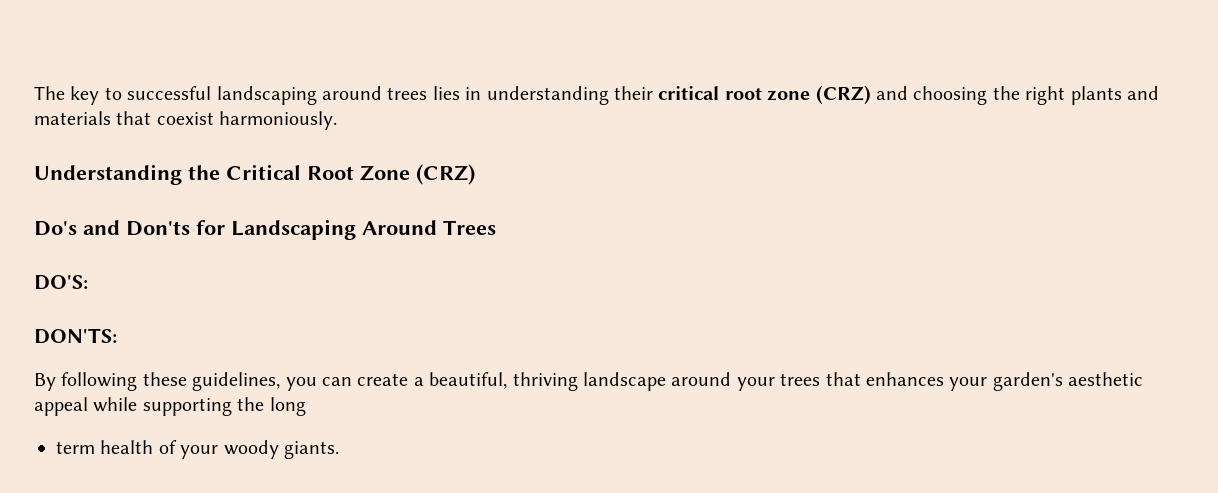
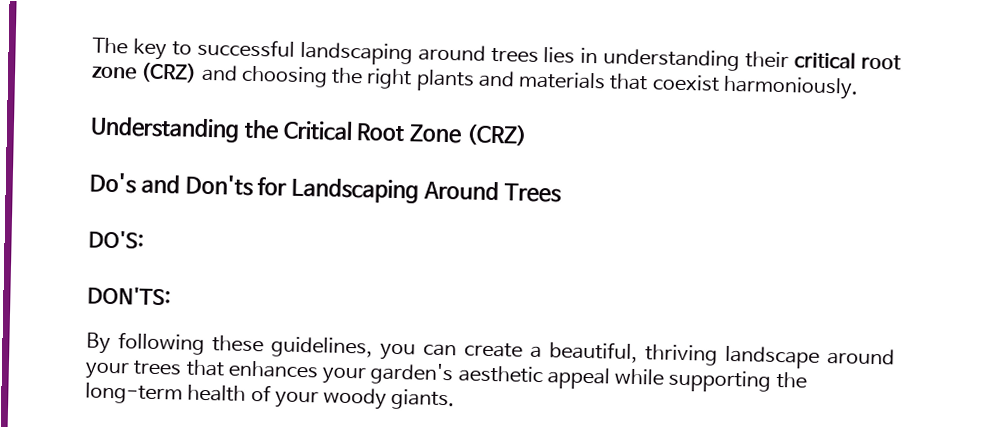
- By following these guidelines, you can create a beautiful, thriving landscape around your trees that enhances your garden's aesthetic appeal while supporting the long
- term health of your woody giants.
+ By following these guidelines, you can create a beautiful, thriving landscape around your trees that enhances your garden's aesthetic appeal while supporting the long-term health of your woody giants.

